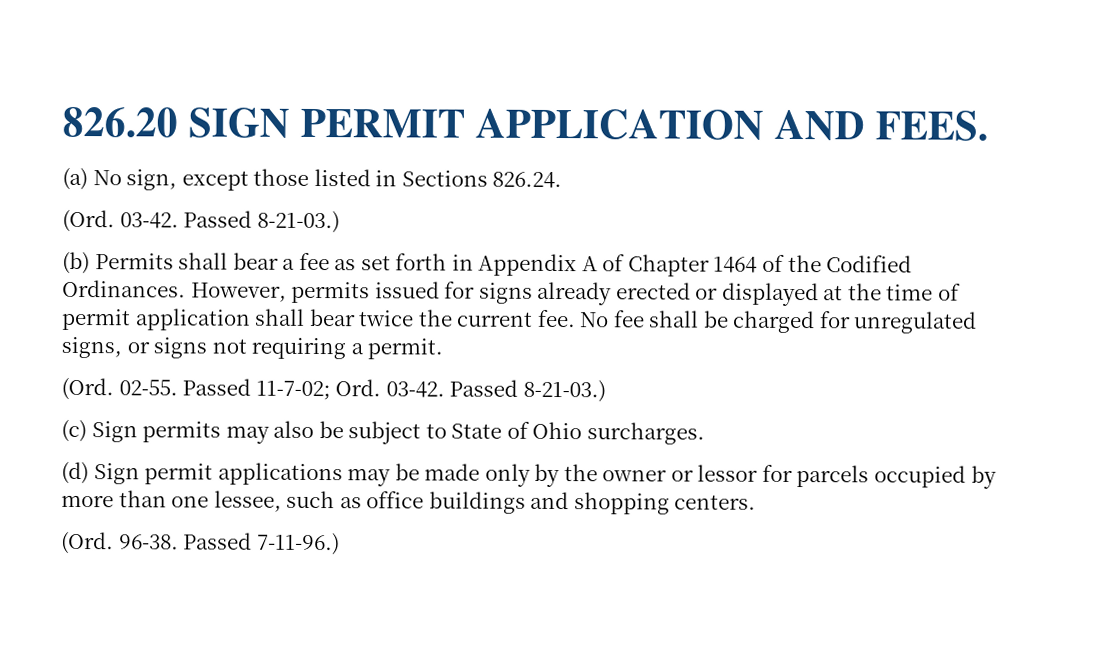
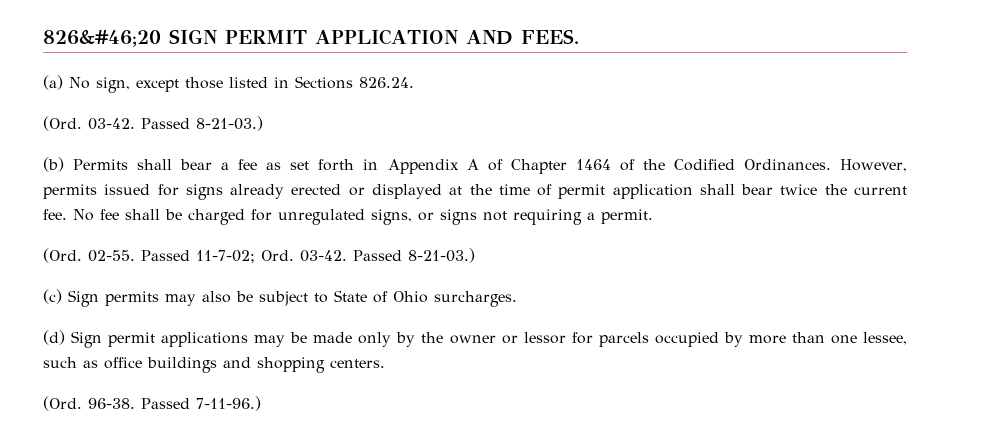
- 826.20 SIGN PERMIT APPLICATION AND FEES.
+ 826&#46;20 SIGN PERMIT APPLICATION AND FEES.

